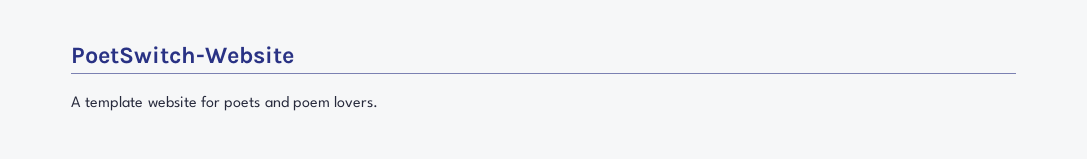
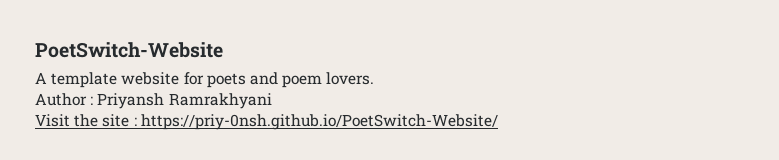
+ Author : Priyansh Ramrakhyani
+ Visit the site : https://priy-0nsh.github.io/PoetSwitch-Website/

